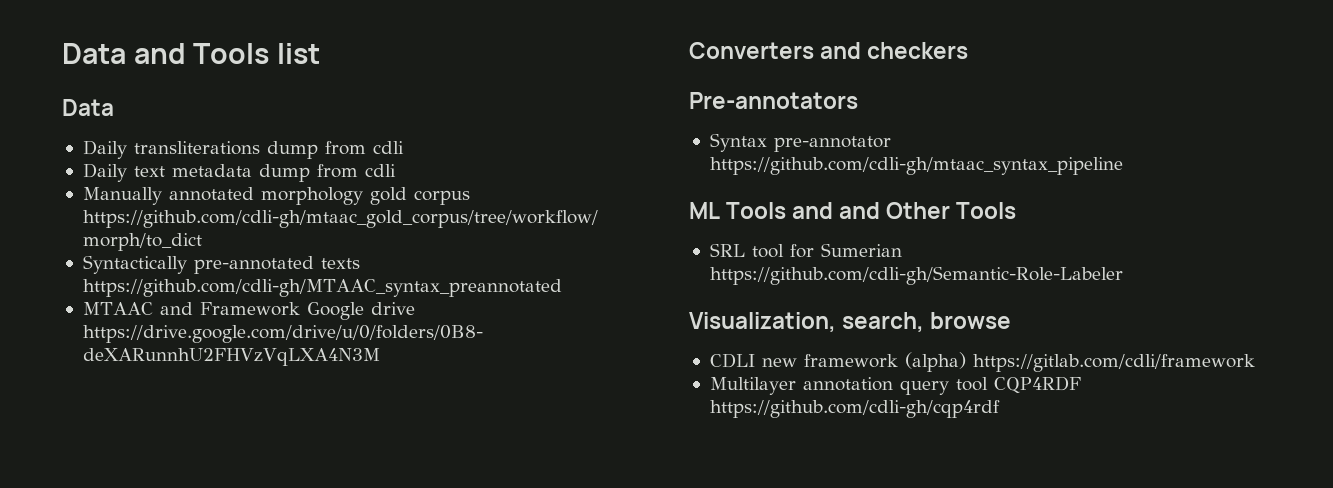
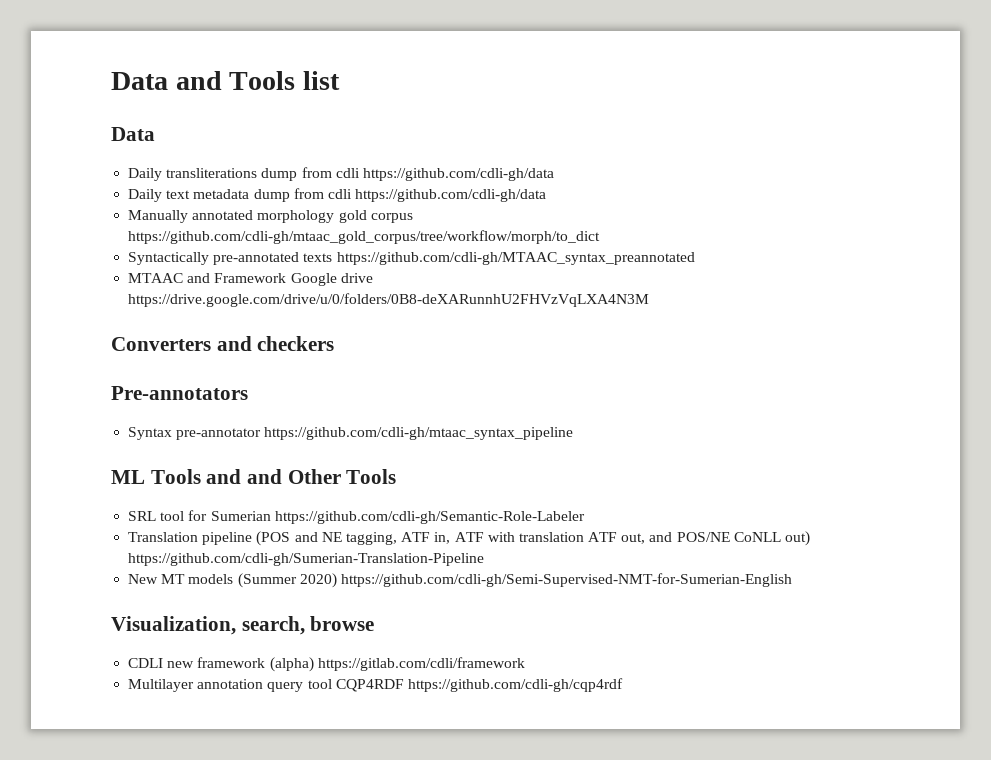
- Daily transliterations dump from cdli
+ Daily transliterations dump from cdli https://github.com/cdli-gh/data
- Daily text metadata dump from cdli
+ Daily text metadata dump from cdli https://github.com/cdli-gh/data
+ Translation pipeline (POS and NE tagging, ATF in, ATF with translation ATF out, and POS/NE CoNLL out) https://github.com/cdli-gh/Sumerian-Translation-Pipeline
+ New MT models (Summer 2020) https://github.com/cdli-gh/Semi-Supervised-NMT-for-Sumerian-English

